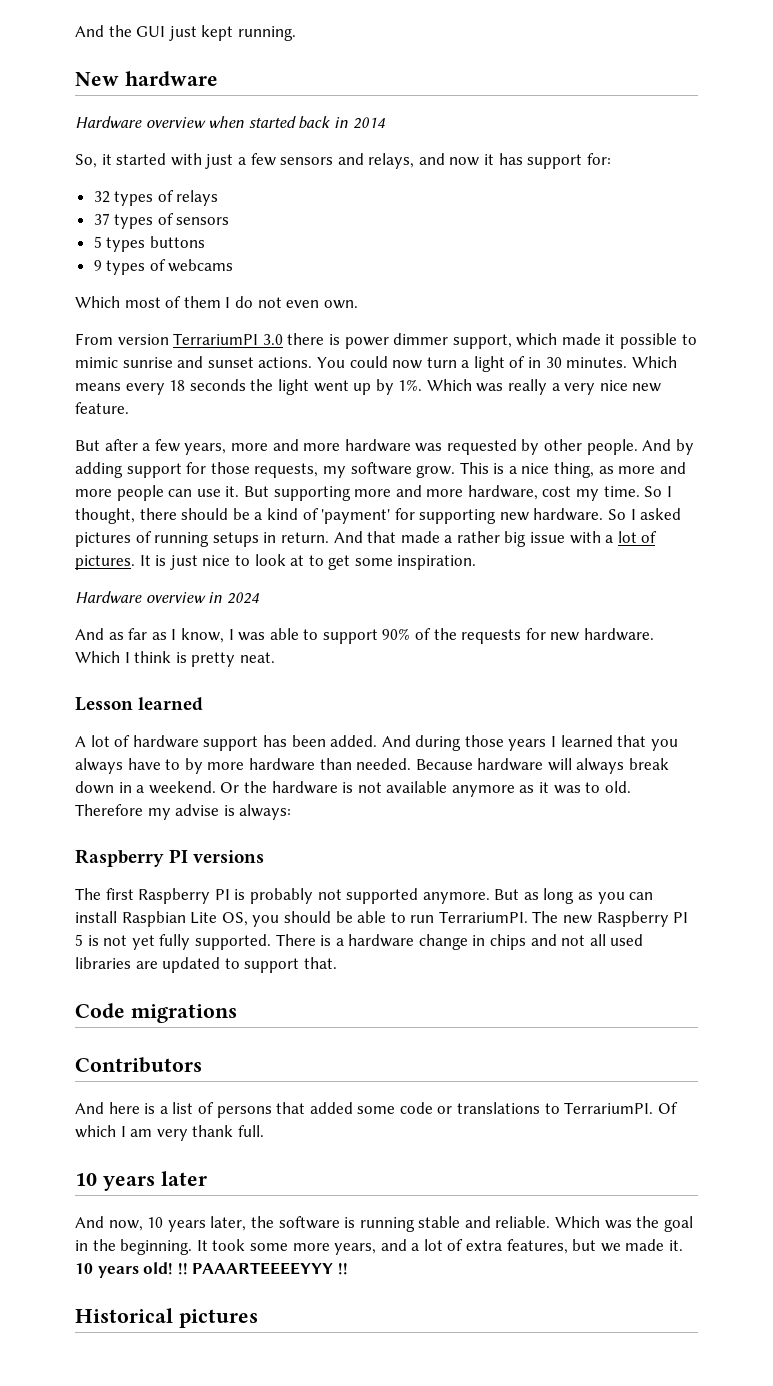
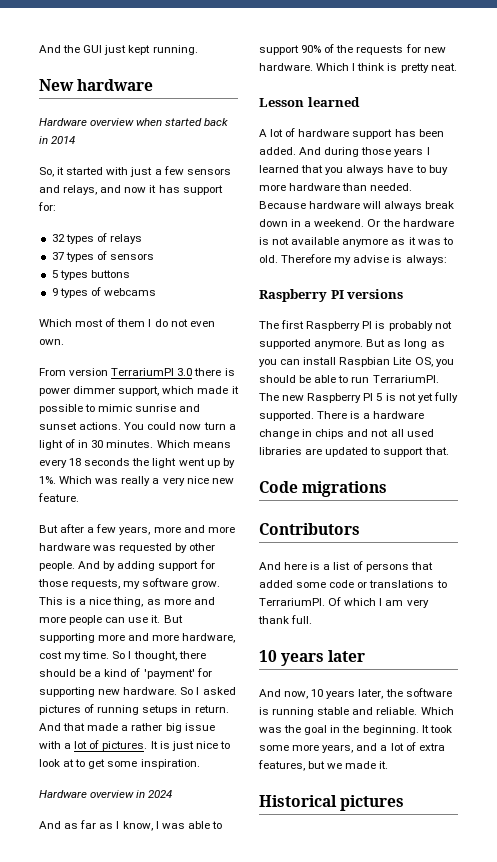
- And during those years I learned that you always have to by more hardware than needed.
+ And during those years I learned that you always have to buy more hardware than needed.
- 10 years old! !! PAAARTEEEEYYY !!

